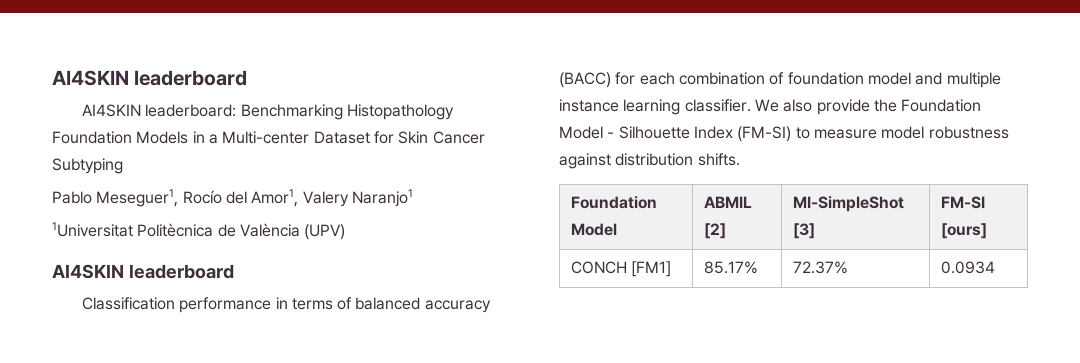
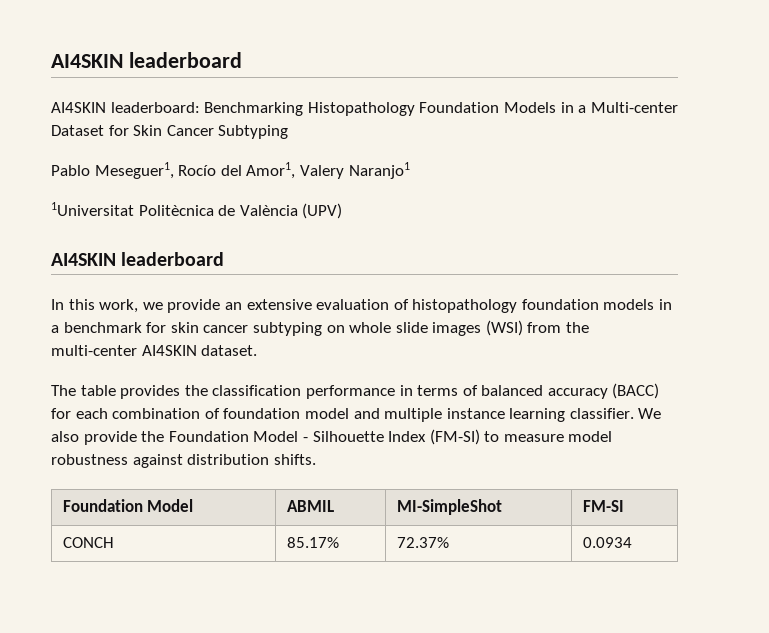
- Classification performance in terms of balanced accuracy (BACC) for each combination of foundation model and multiple instance learning classifier.
+ In this work, we provide an extensive evaluation of histopathology foundation models in a benchmark for skin cancer subtyping on whole slide images (WSI) from the multi-center AI4SKIN dataset.
+ The table provides the classification performance in terms of balanced accuracy (BACC) for each combination of foundation model and multiple instance learning classifier.
- Foundation Model | ABMIL [2] | MI-SimpleShot [3] | FM-SI [ours]
+ Foundation Model | ABMIL | MI-SimpleShot | FM-SI
- CONCH [FM1] | 85.17% | 72.37% | 0.0934
+ CONCH | 85.17% | 72.37% | 0.0934

